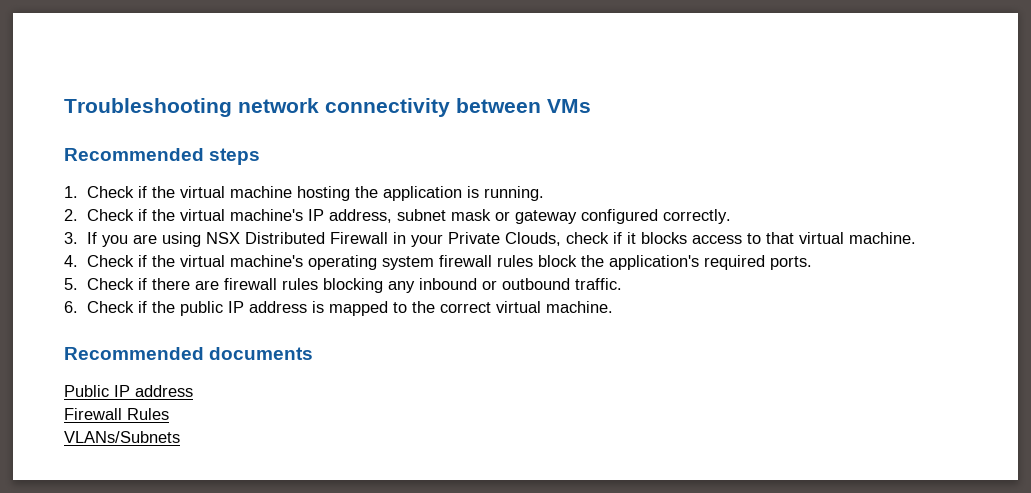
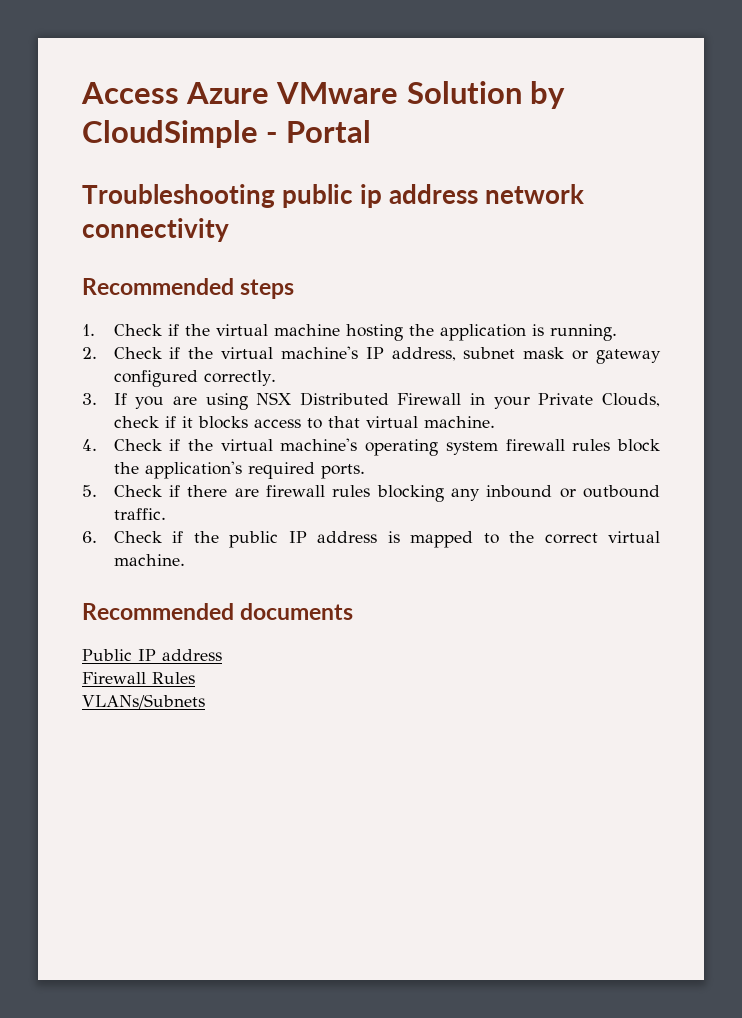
- Troubleshooting network connectivity between VMs
+ Access Azure VMware Solution by CloudSimple - Portal
+ Troubleshooting public ip address network connectivity

